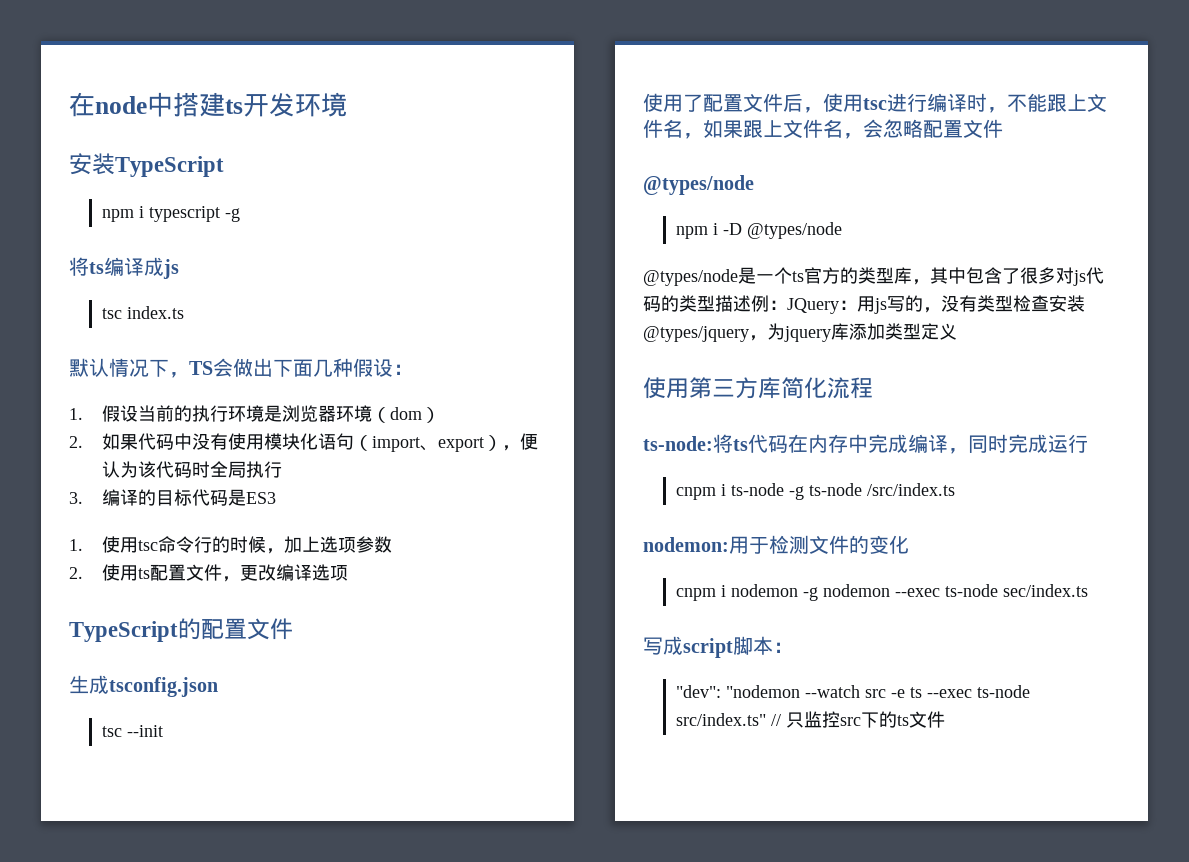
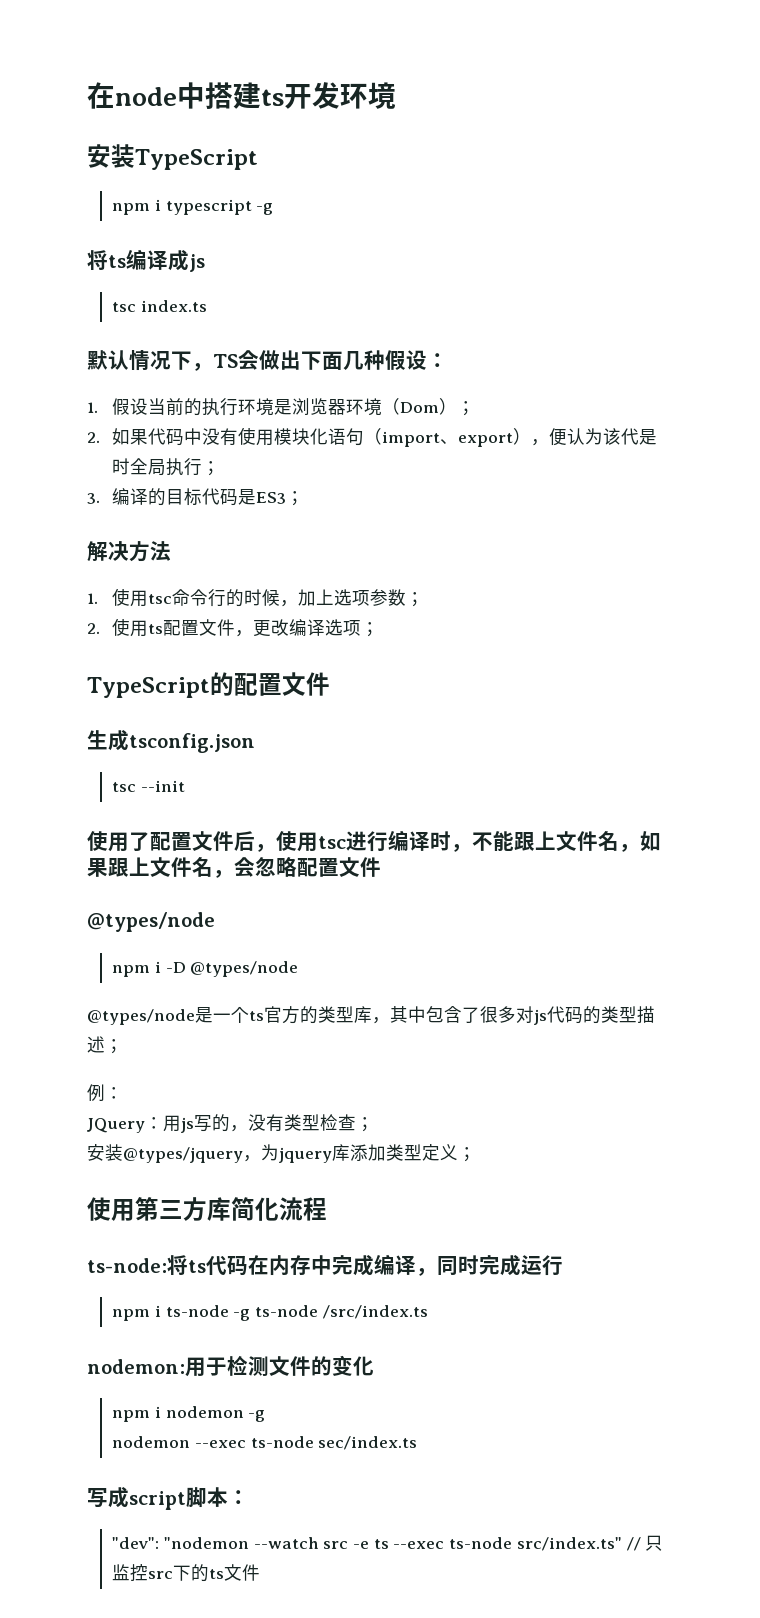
- 1.假设当前的执行环境是浏览器环境（dom）
+ 1.假设当前的执行环境是浏览器环境（Dom）；
- 2.如果代码中没有使用模块化语句（import、export），便认为该代码时全局执行
+ 2.如果代码中没有使用模块化语句（import、export），便认为该代是时全局执行；
- 3.编译的目标代码是ES3
+ 3.编译的目标代码是ES3；
+ 解决方法
- 1.使用tsc命令行的时候，加上选项参数
+ 1.使用tsc命令行的时候，加上选项参数；
- 2.使用ts配置文件，更改编译选项
+ 2.使用ts配置文件，更改编译选项；
- @types/node是一个ts官方的类型库，其中包含了很多对js代码的类型描述例：JQuery：用js写的，没有类型检查安装@types/jquery，为jquery库添加类型定义
+ @types/node是一个ts官方的类型库，其中包含了很多对js代码的类型描述；
+ 例：
+ JQuery：用js写的，没有类型检查；
+ 安装@types/jquery，为jquery库添加类型定义；
- cnpm i ts-node -g ts-node /src/index.ts
+ npm i ts-node -g ts-node /src/index.ts
- cnpm i nodemon -g nodemon --exec ts-node sec/index.ts
+ npm i nodemon -g
+ nodemon --exec ts-node sec/index.ts

